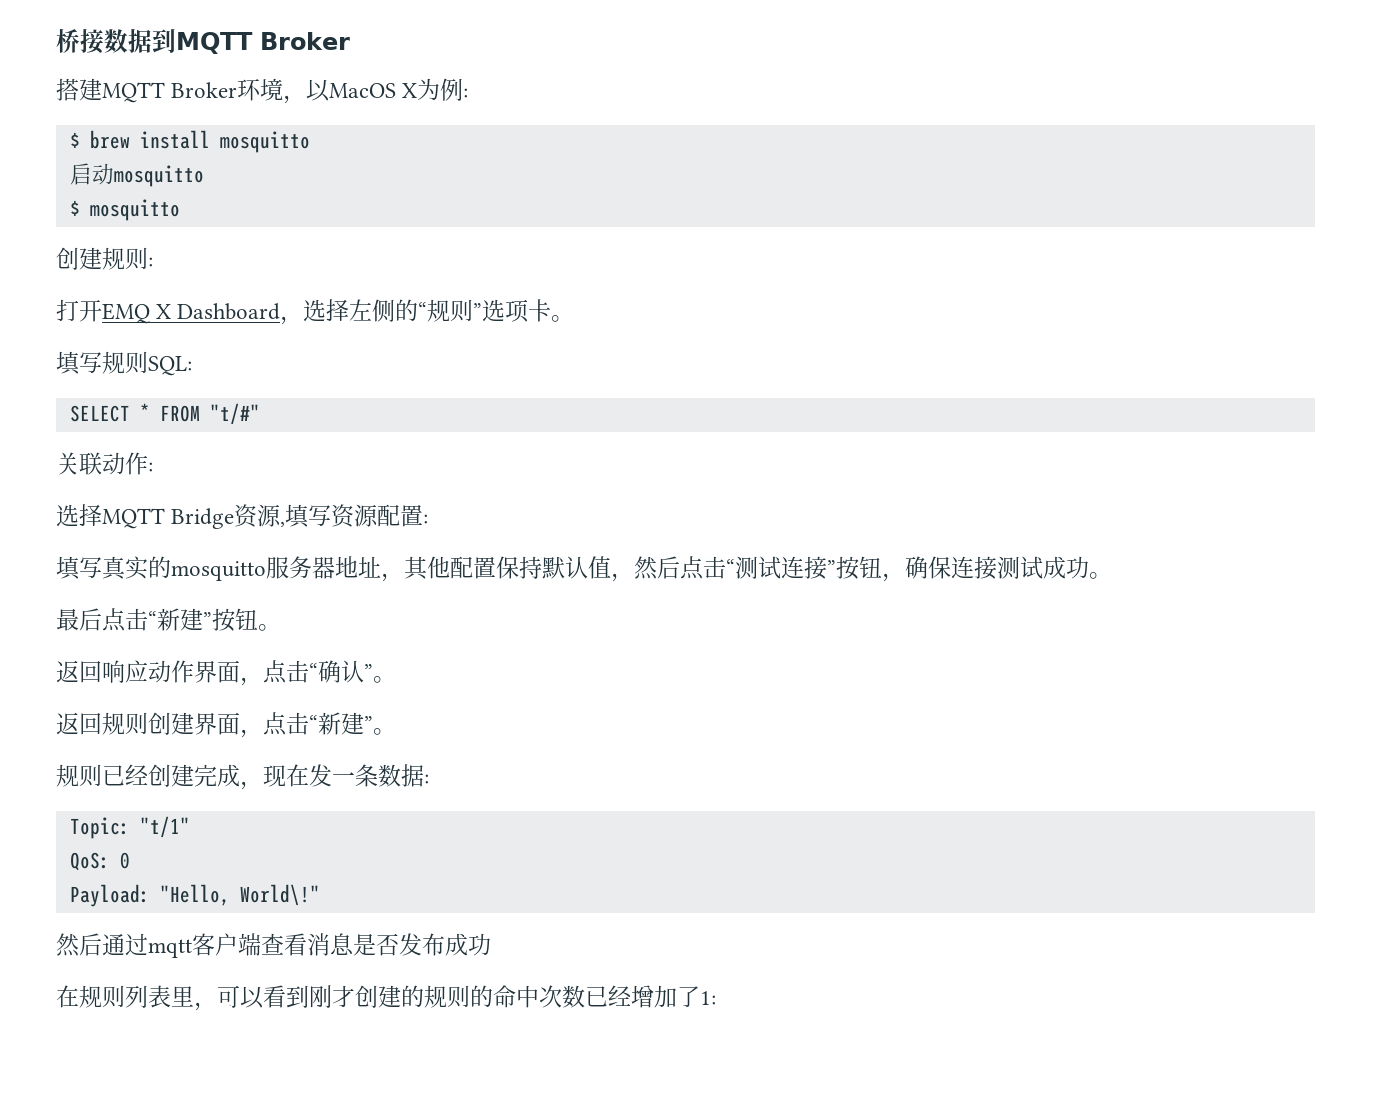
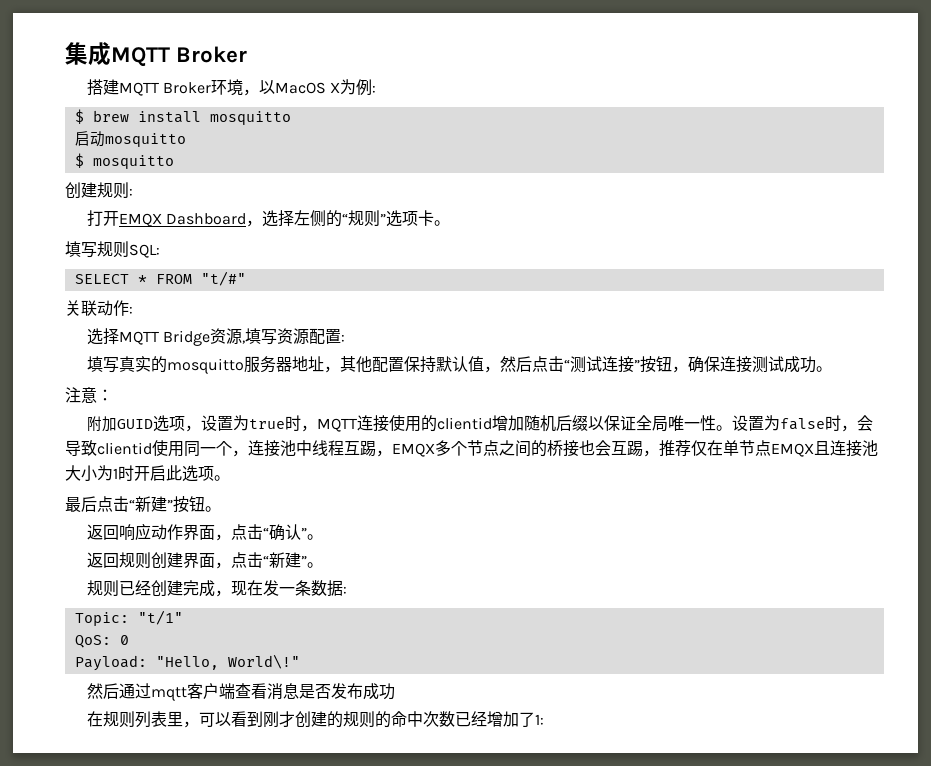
- 桥接数据到MQTT Broker
+ 集成MQTT Broker
- 打开EMQ X Dashboard，选择左侧的“规则”选项卡。
+ 打开EMQX Dashboard，选择左侧的“规则”选项卡。
+ 注意：
+ 附加GUID选项，设置为true时，MQTT连接使用的clientid增加随机后缀以保证全局唯一性。设置为false时，会导致clientid使用同一个，连接池中线程互踢，EMQX多个节点之间的桥接也会互踢，推荐仅在单节点EMQX且连接池大小为1时开启此选项。

